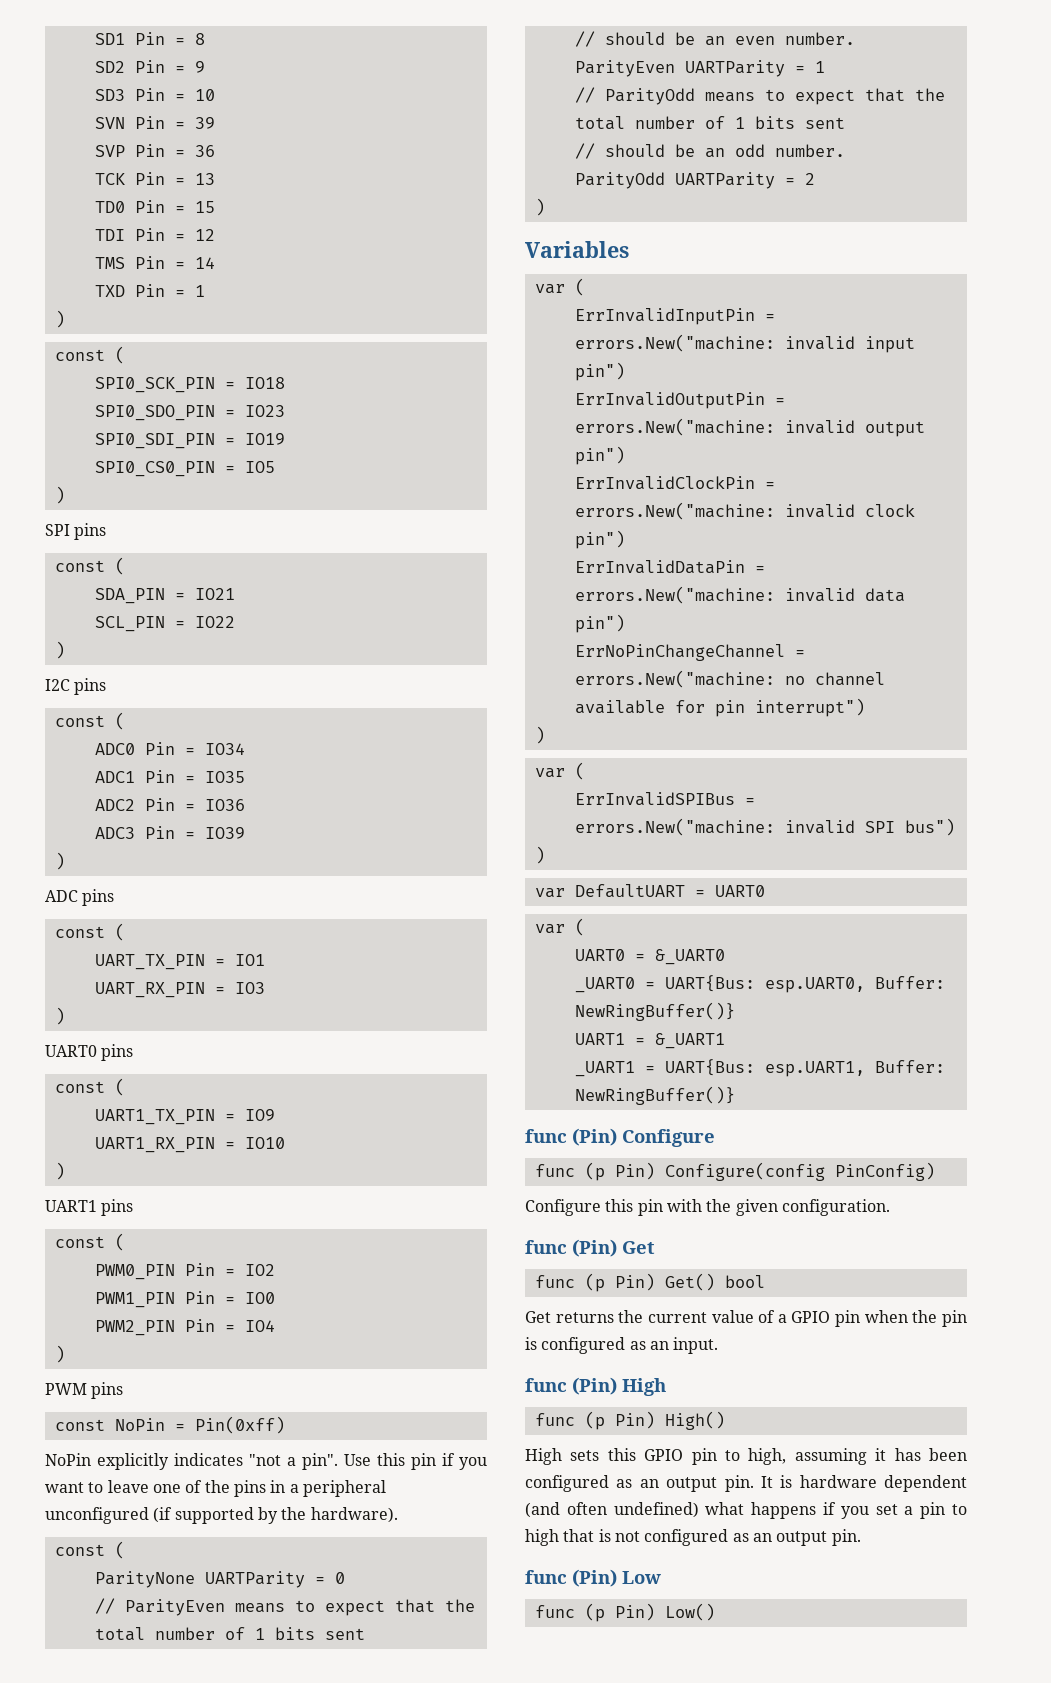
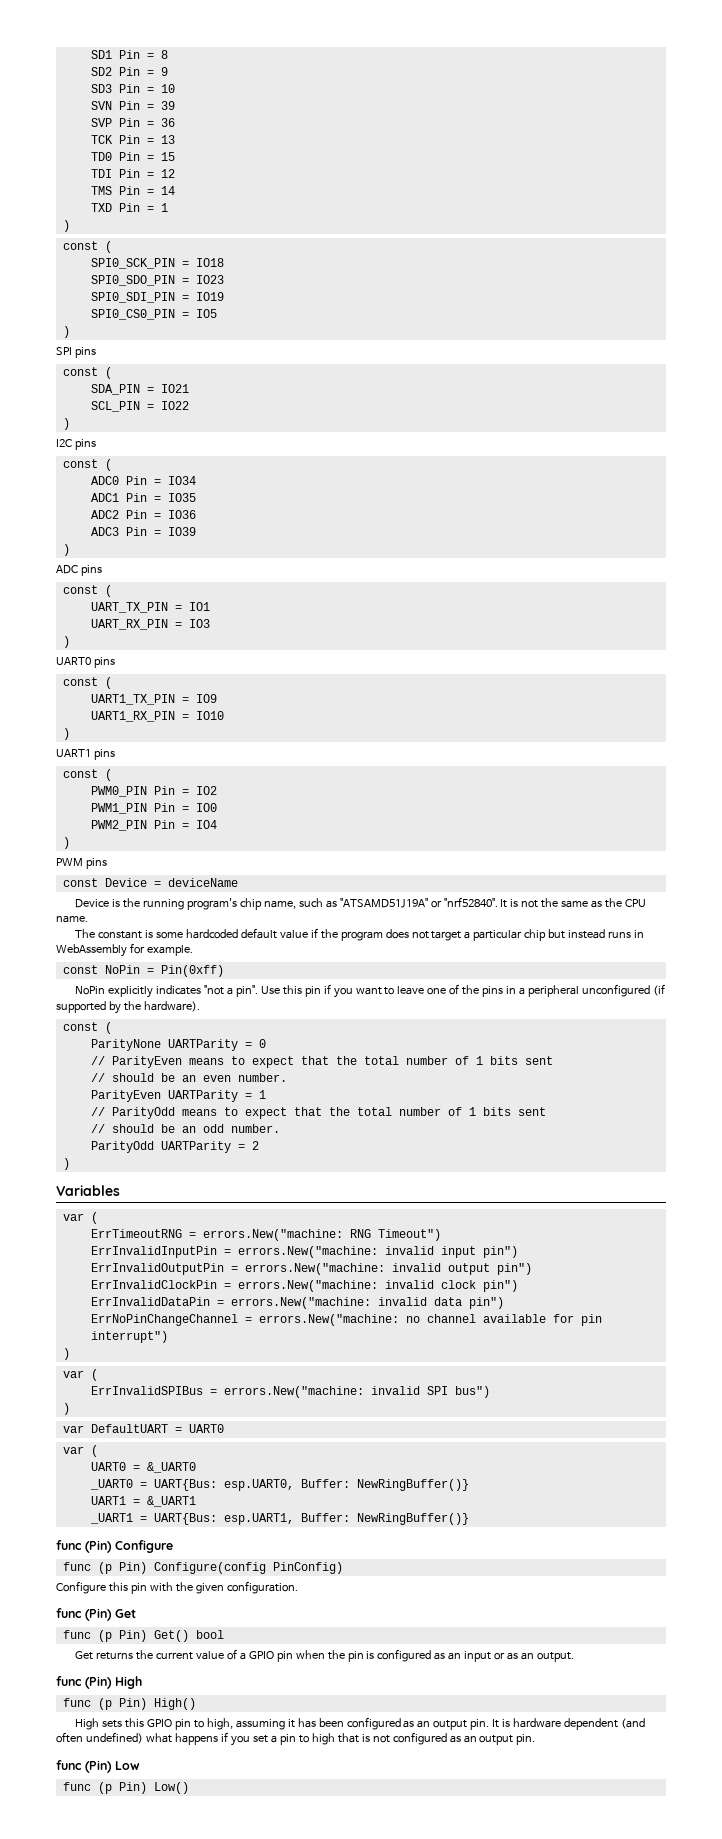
+ const Device = deviceName
+ Device is the running program's chip name, such as "ATSAMD51J19A" or "nrf52840". It is not the same as the CPU name.
+ The constant is some hardcoded default value if the program does not target a particular chip but instead runs in WebAssembly for example.
+ ErrTimeoutRNG = errors.New("machine: RNG Timeout")
- Get returns the current value of a GPIO pin when the pin is configured as an input.
+ Get returns the current value of a GPIO pin when the pin is configured as an input or as an output.

